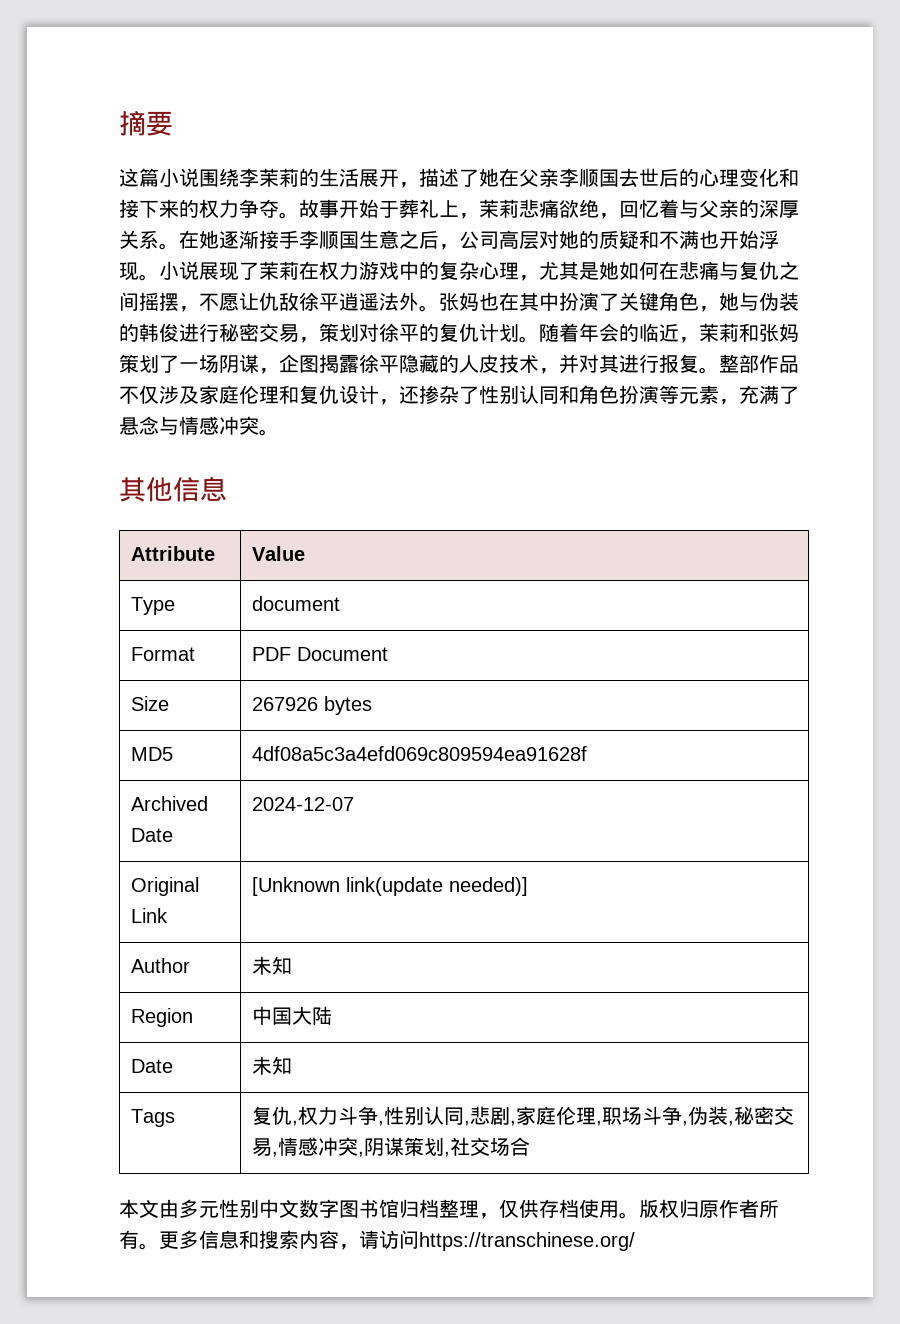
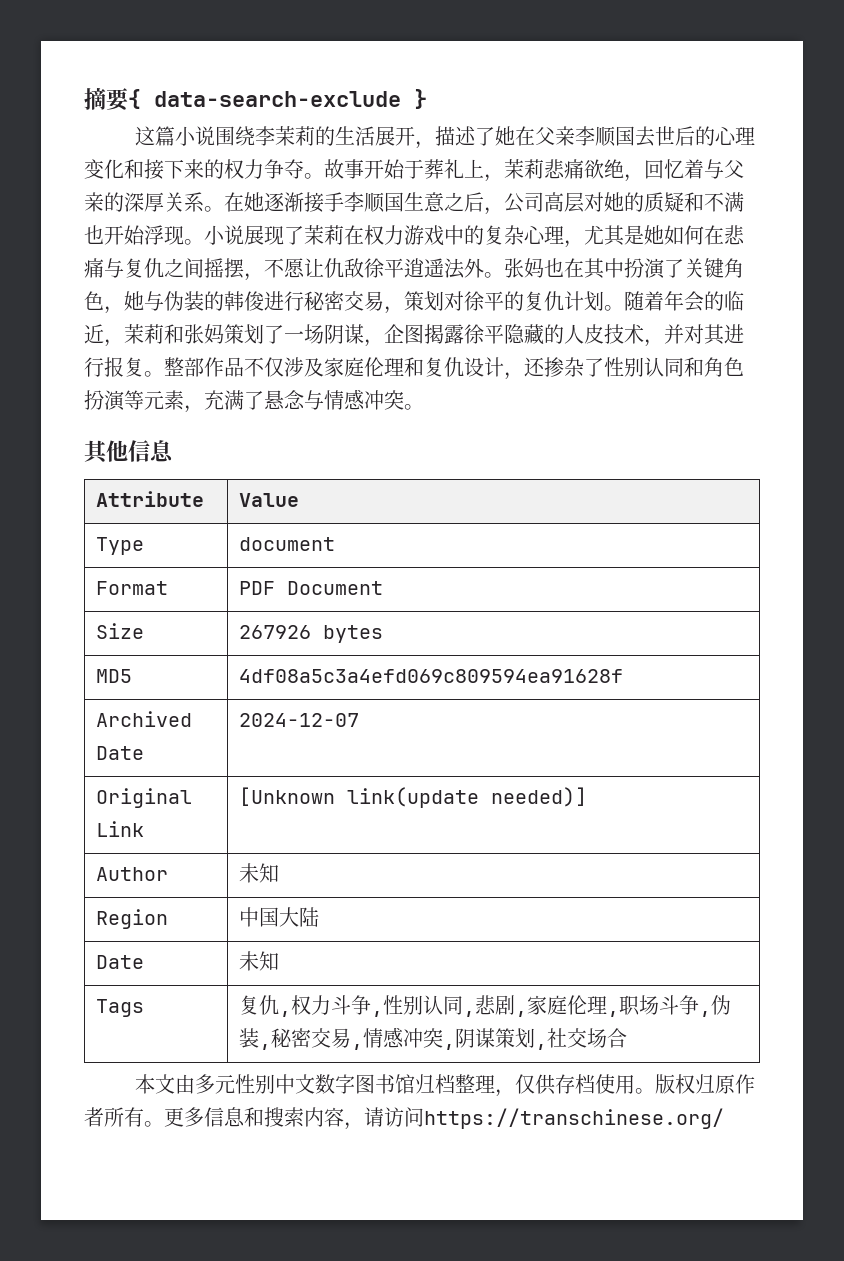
- 摘要
+ 摘要{ data-search-exclude }

